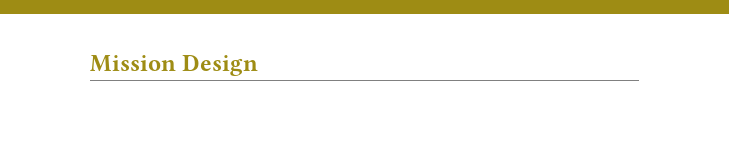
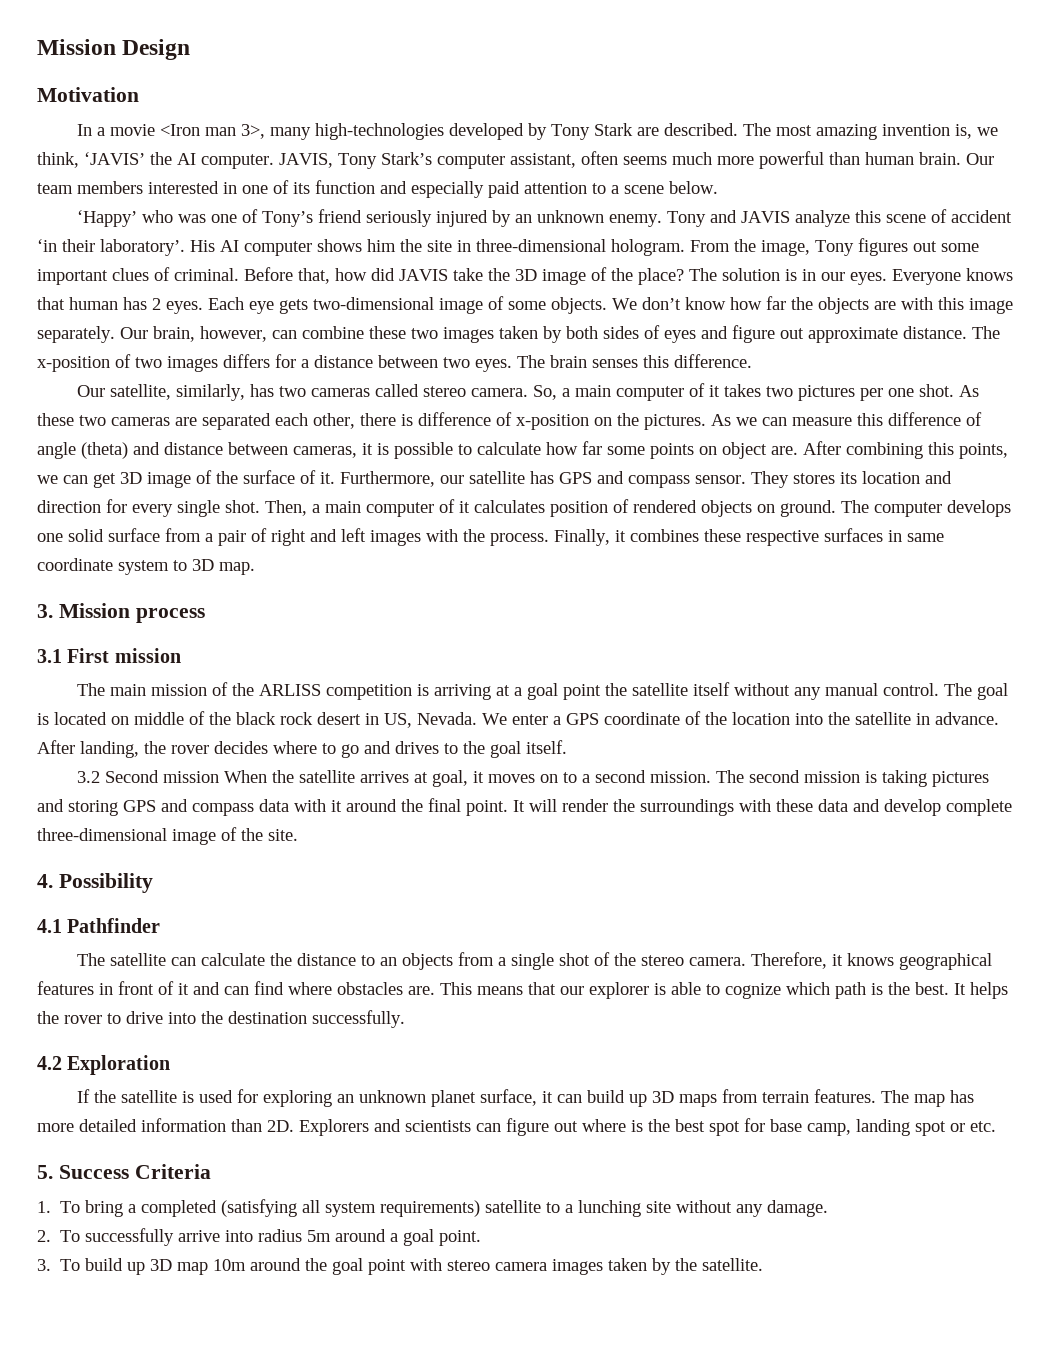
+ Motivation
+ In a movie <Iron man 3>, many high-technologies developed by Tony Stark are described. The most amazing invention is, we think, ‘JAVIS’ the AI computer. JAVIS, Tony Stark’s computer assistant, often seems much more powerful than human brain. Our team members interested in one of its function and especially paid attention to a scene below.
+ ‘Happy’ who was one of Tony’s friend seriously injured by an unknown enemy. Tony and JAVIS analyze this scene of accident ‘in their laboratory’. His AI computer shows him the site in three-dimensional hologram. From the image, Tony figures out some important clues of criminal. Before that, how did JAVIS take the 3D image of the place? The solution is in our eyes. Everyone knows that human has 2 eyes. Each eye gets two-dimensional image of some objects. We don’t know how far the objects are with this image separately. Our brain, however, can combine these two images taken by both sides of eyes and figure out approximate distance. The x-position of two images differs for a distance between two eyes. The brain senses this difference.
+ Our satellite, similarly, has two cameras called stereo camera. So, a main computer of it takes two pictures per one shot. As these two cameras are separated each other, there is difference of x-position on the pictures. As we can measure this difference of angle (theta) and distance between cameras, it is possible to calculate how far some points on object are. After combining this points, we can get 3D image of the surface of it. Furthermore, our satellite has GPS and compass sensor. They stores its location and direction for every single shot. Then, a main computer of it calculates position of rendered objects on ground. The computer develops one solid surface from a pair of right and left images with the process. Finally, it combines these respective surfaces in same coordinate system to 3D map.
+ 3. Mission process
+ 3.1 First mission
+ The main mission of the ARLISS competition is arriving at a goal point the satellite itself without any manual control. The goal is located on middle of the black rock desert in US, Nevada. We enter a GPS coordinate of the location into the satellite in advance. After landing, the rover decides where to go and drives to the goal itself.
+ 3.2 Second mission When the satellite arrives at goal, it moves on to a second mission. The second mission is taking pictures and storing GPS and compass data with it around the final point. It will render the surroundings with these data and develop complete three-dimensional image of the site.
+ 4. Possibility
+ 4.1 Pathfinder
+ The satellite can calculate the distance to an objects from a single shot of the stereo camera. Therefore, it knows geographical features in front of it and can find where obstacles are. This means that our explorer is able to cognize which path is the best. It helps the rover to drive into the destination successfully.
+ 4.2 Exploration
+ If the satellite is used for exploring an unknown planet surface, it can build up 3D maps from terrain features. The map has more detailed information than 2D. Explorers and scientists can figure out where is the best spot for base camp, landing spot or etc.
+ 5. Success Criteria
+ 1. To bring a completed (satisfying all system requirements) satellite to a lunching site without any damage.
+ 2. To successfully arrive into radius 5m around a goal point.
+ 3. To build up 3D map 10m around the goal point with stereo camera images taken by the satellite.

